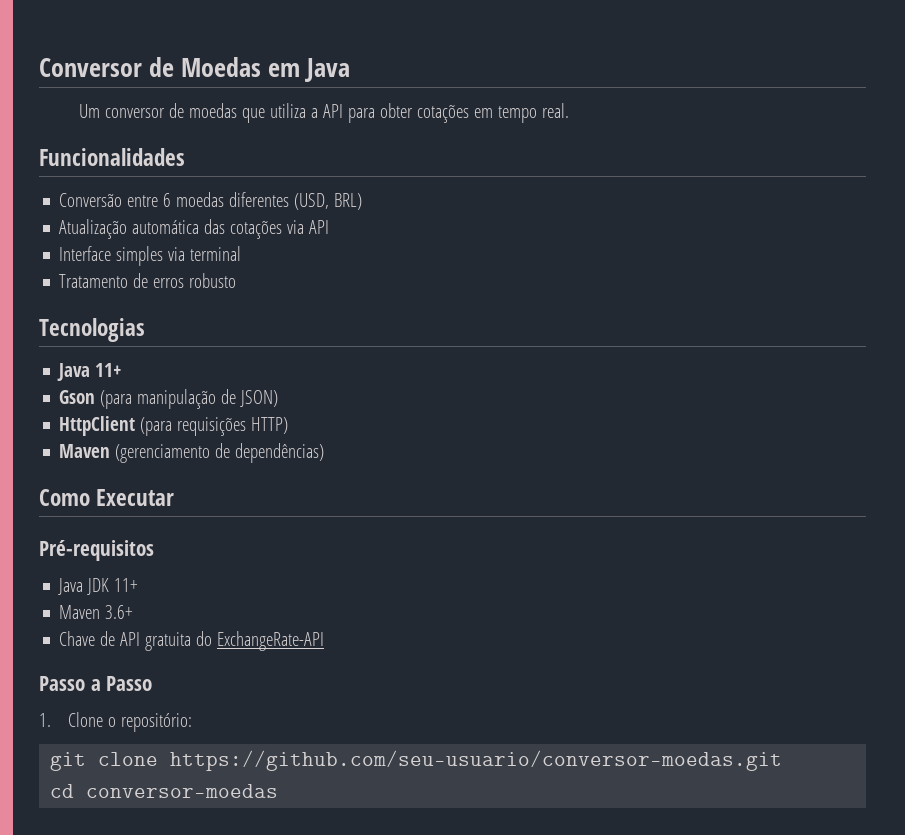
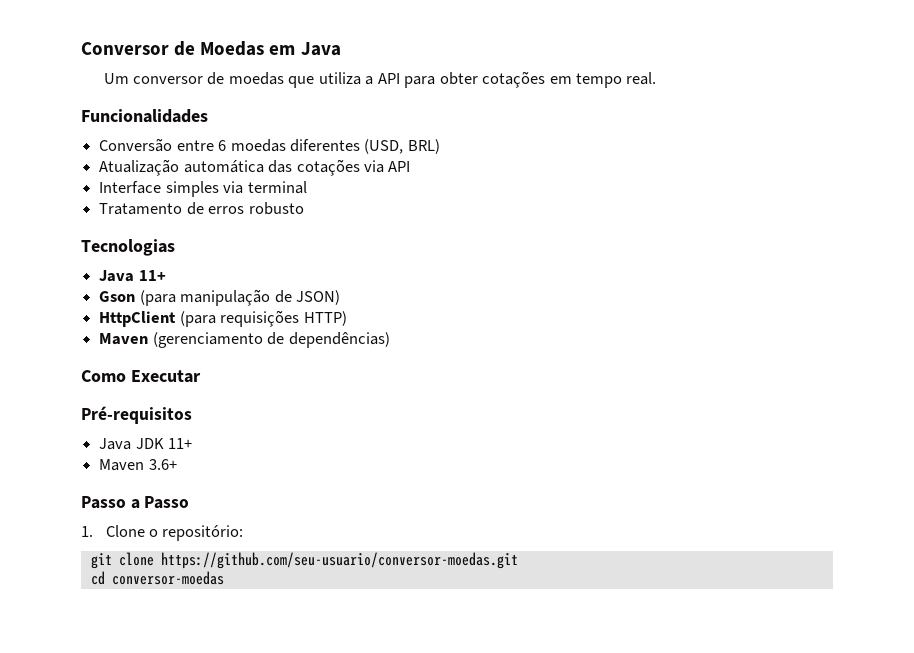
- Chave de API gratuita do ExchangeRate-API

